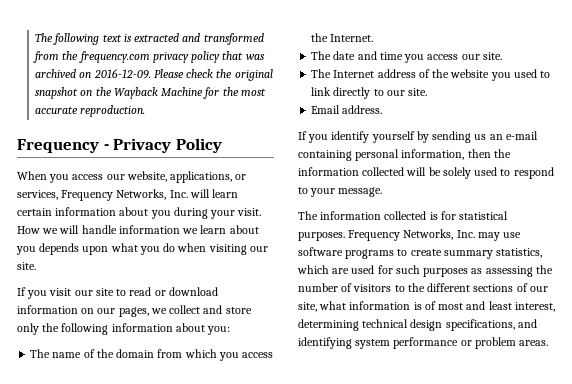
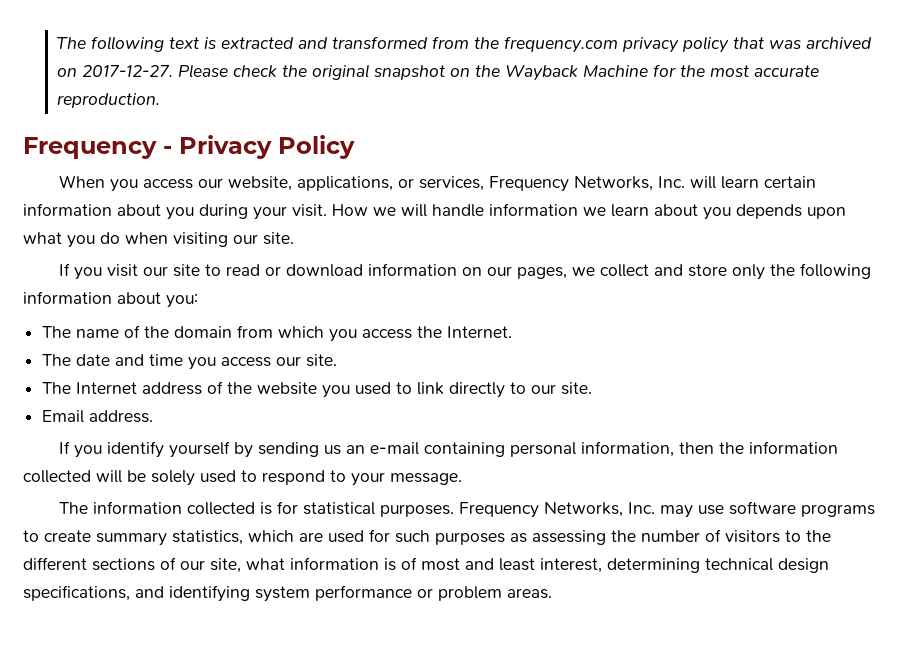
- The following text is extracted and transformed from the frequency.com privacy policy that was archived on 2016-12-09.
+ The following text is extracted and transformed from the frequency.com privacy policy that was archived on 2017-12-27.

